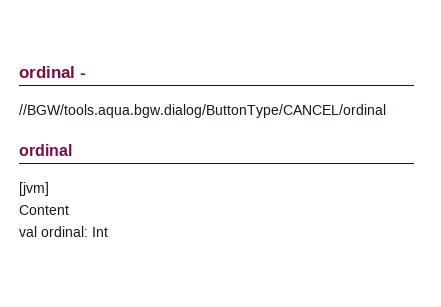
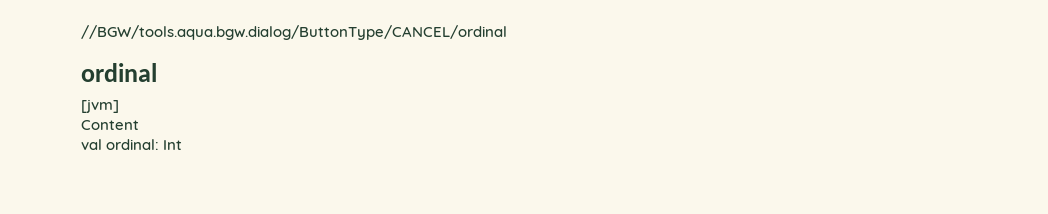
- ordinal -

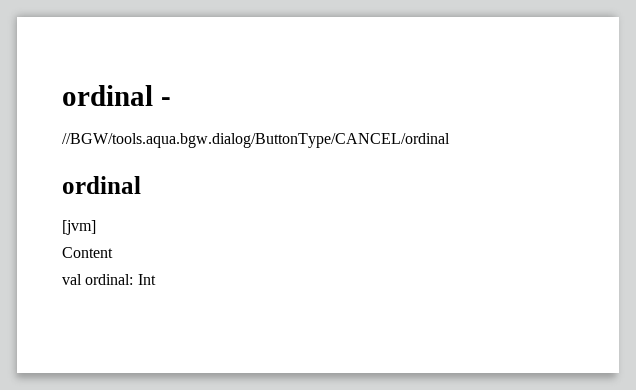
+ ordinal -

